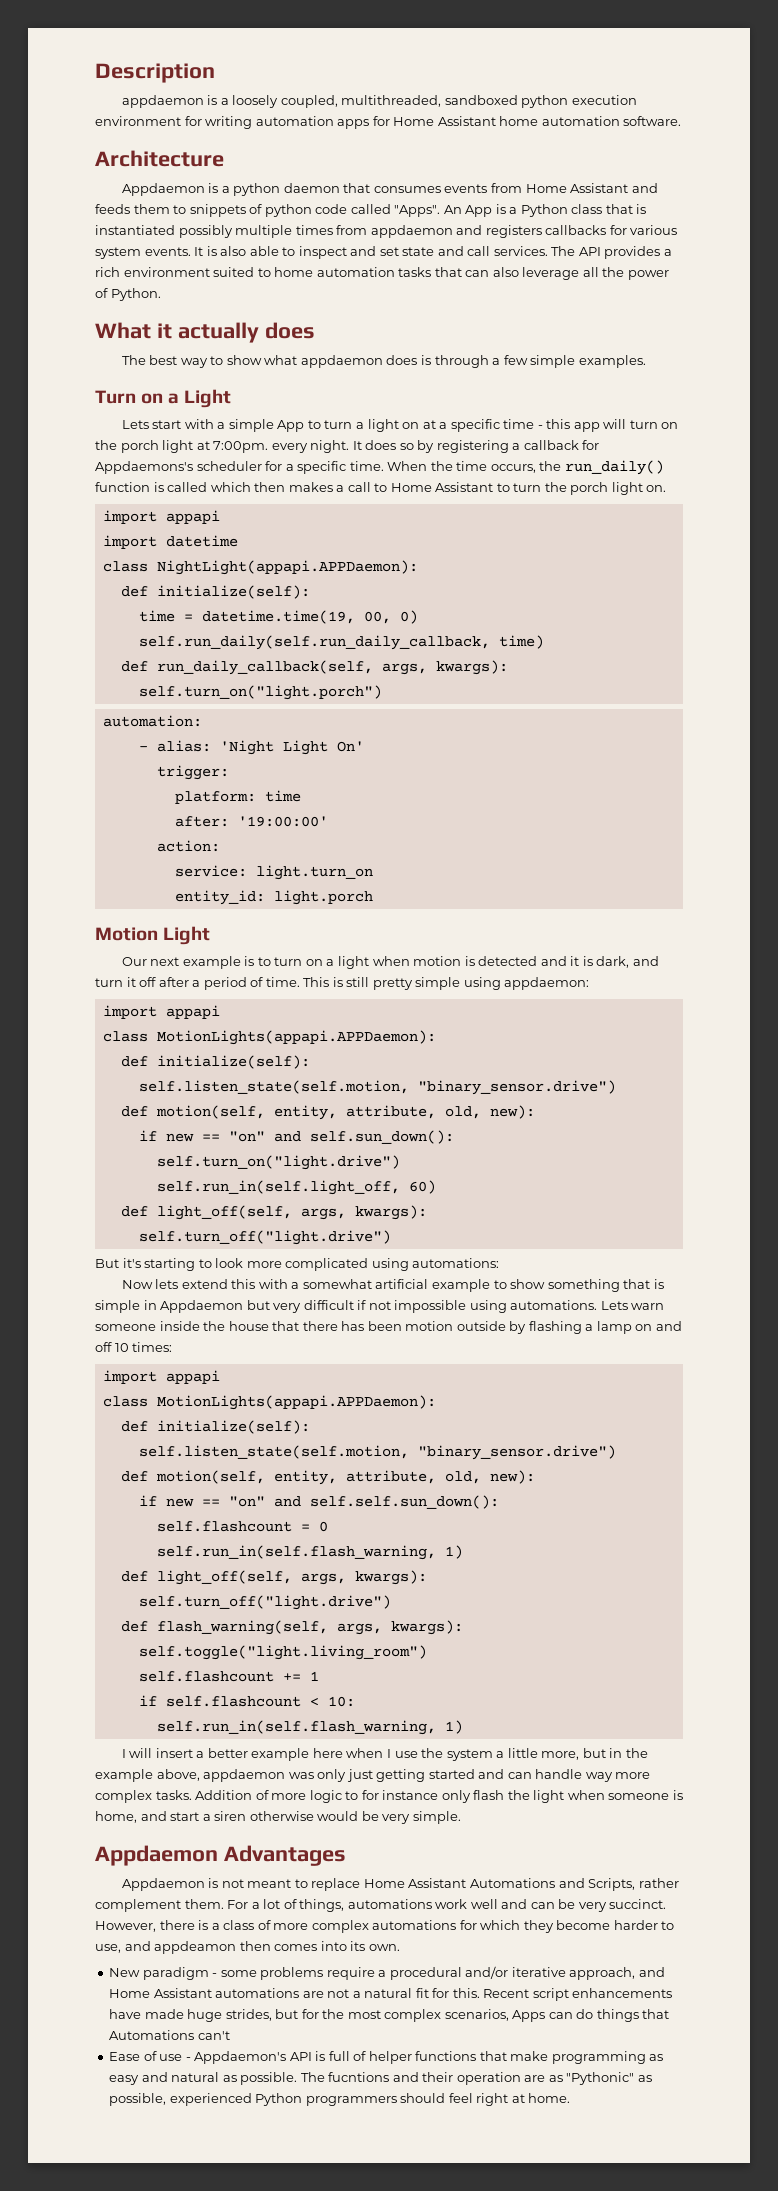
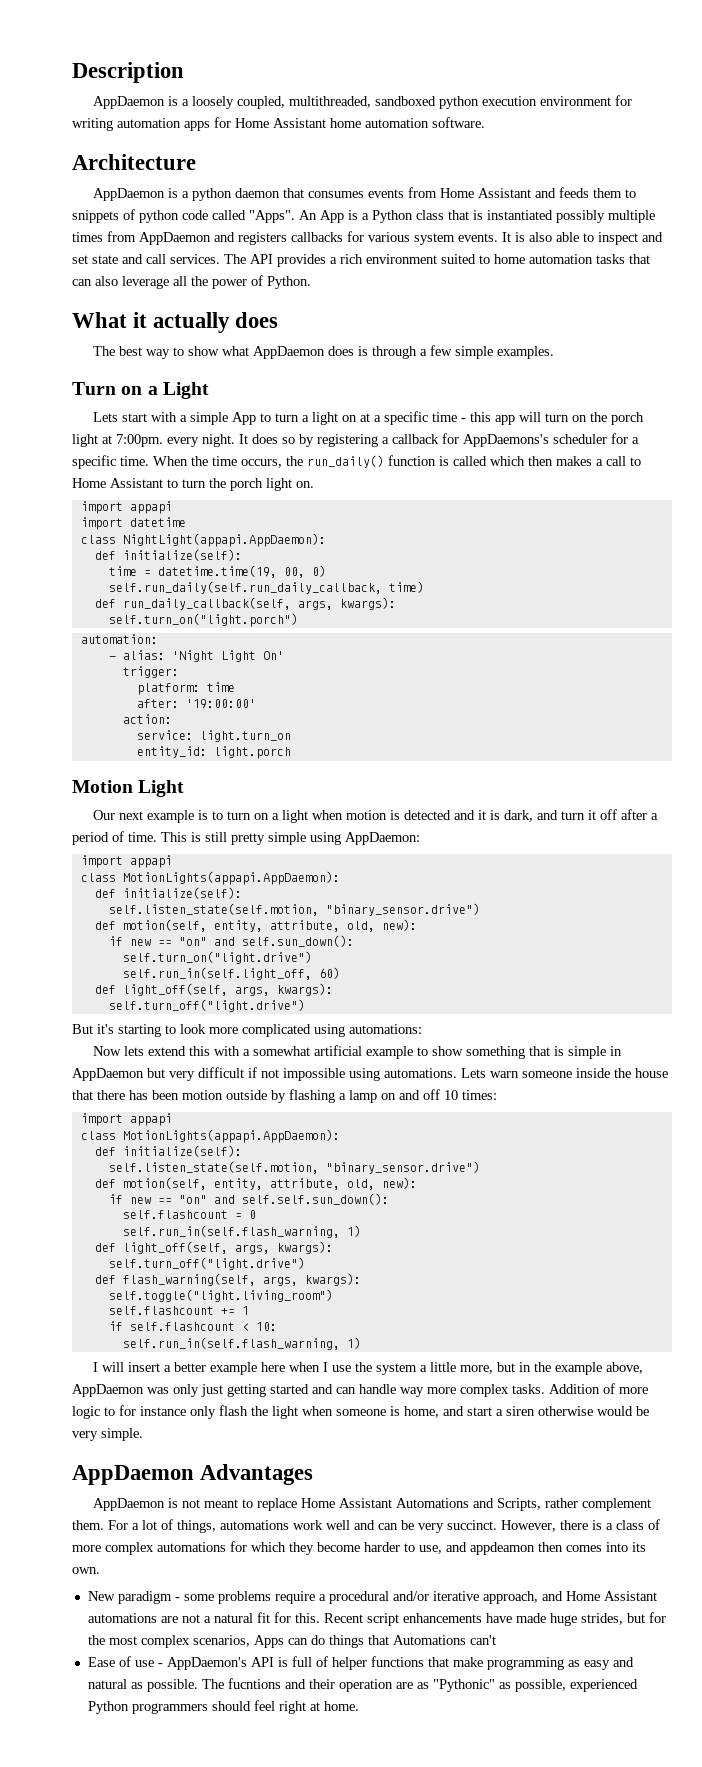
- appdaemon is a loosely coupled, multithreaded, sandboxed python execution environment for writing automation apps for Home Assistant home automation software.
+ AppDaemon is a loosely coupled, multithreaded, sandboxed python execution environment for writing automation apps for Home Assistant home automation software.
- Appdaemon is a python daemon that consumes events from Home Assistant and feeds them to snippets of python code called "Apps".
+ AppDaemon is a python daemon that consumes events from Home Assistant and feeds them to snippets of python code called "Apps".
- An App is a Python class that is instantiated possibly multiple times from appdaemon and registers callbacks for various system events.
+ An App is a Python class that is instantiated possibly multiple times from AppDaemon and registers callbacks for various system events.
- The best way to show what appdaemon does is through a few simple examples.
+ The best way to show what AppDaemon does is through a few simple examples.
- It does so by registering a callback for Appdaemons's scheduler for a specific time.
+ It does so by registering a callback for AppDaemons's scheduler for a specific time.
- class NightLight(appapi.APPDaemon):
+ class NightLight(appapi.AppDaemon):
- This is still pretty simple using appdaemon:
+ This is still pretty simple using AppDaemon:
  import appapi
- class MotionLights(appapi.APPDaemon):
+ class MotionLights(appapi.AppDaemon):
- Now lets extend this with a somewhat artificial example to show something that is simple in Appdaemon but very difficult if not impossible using automations.
+ Now lets extend this with a somewhat artificial example to show something that is simple in AppDaemon but very difficult if not impossible using automations.
  Lets warn someone inside the house that there has been motion outside by flashing a lamp on and off 10 times:
  import appapi
- class MotionLights(appapi.APPDaemon):
+ class MotionLights(appapi.AppDaemon):
- I will insert a better example here when I use the system a little more, but in the example above, appdaemon was only just getting started and can handle way more complex tasks.
+ I will insert a better example here when I use the system a little more, but in the example above, AppDaemon was only just getting started and can handle way more complex tasks.
- Appdaemon Advantages
+ AppDaemon Advantages
- Appdaemon is not meant to replace Home Assistant Automations and Scripts, rather complement them.
+ AppDaemon is not meant to replace Home Assistant Automations and Scripts, rather complement them.
- Ease of use - Appdaemon's API is full of helper functions that make programming as easy and natural as possible.
+ Ease of use - AppDaemon's API is full of helper functions that make programming as easy and natural as possible.

